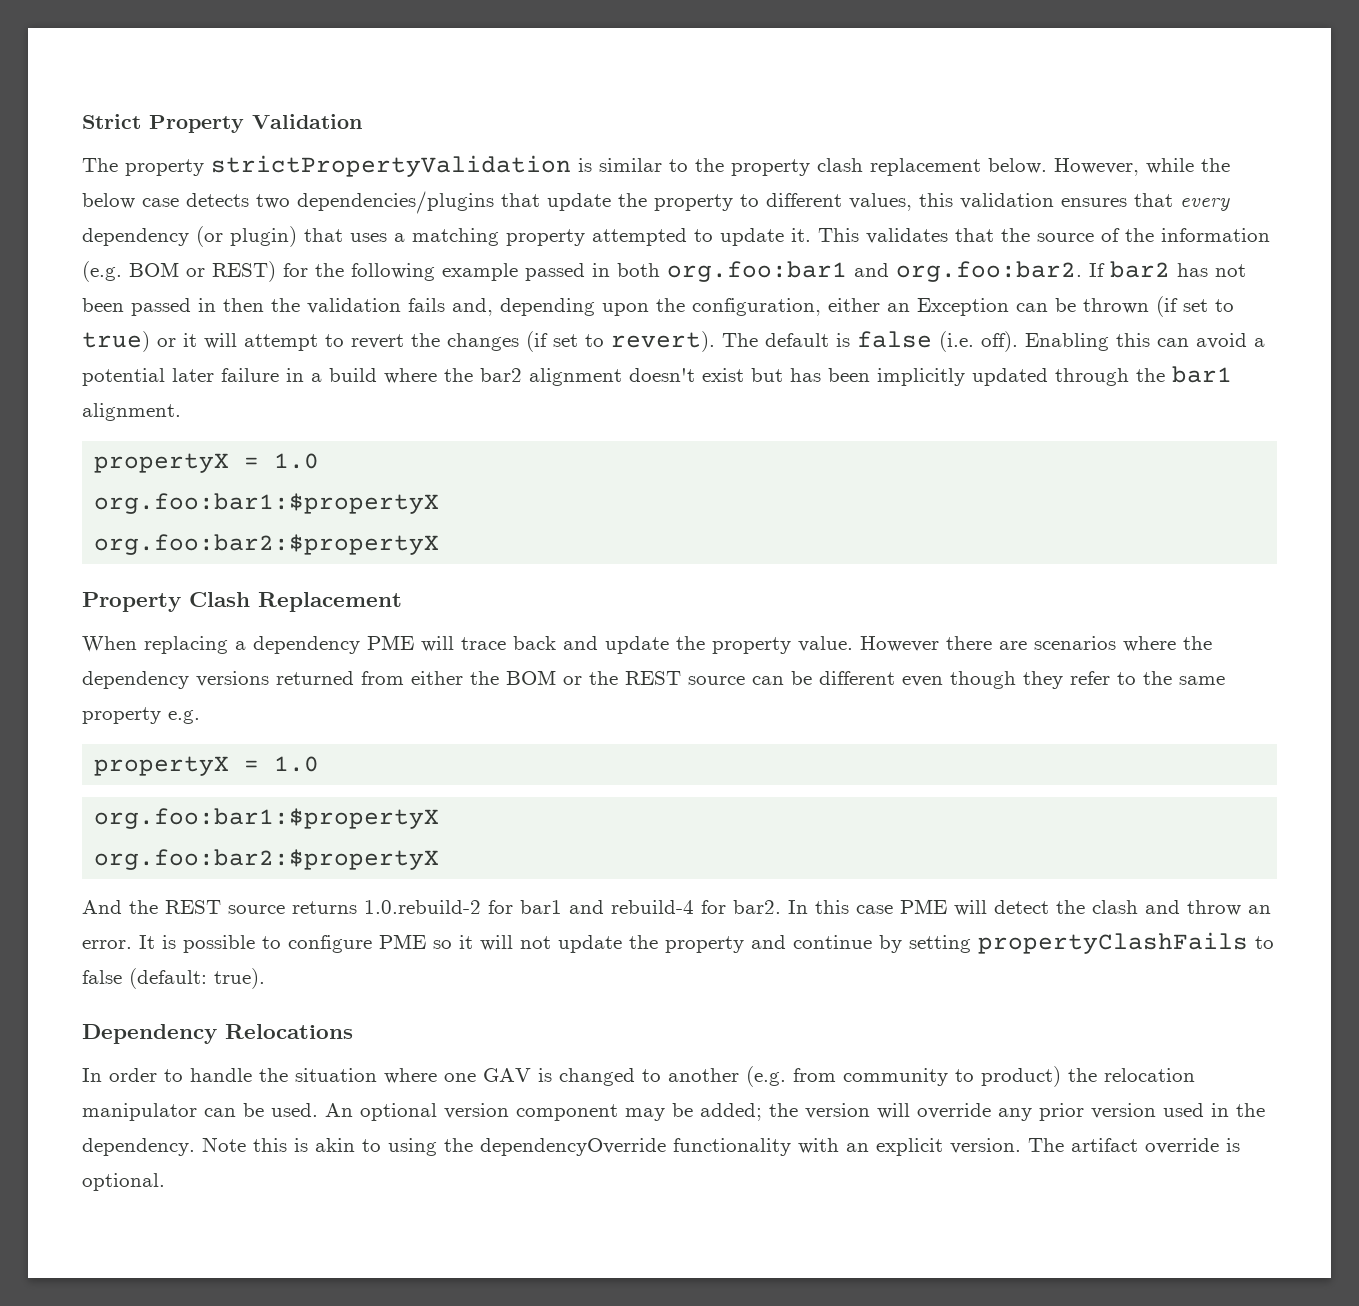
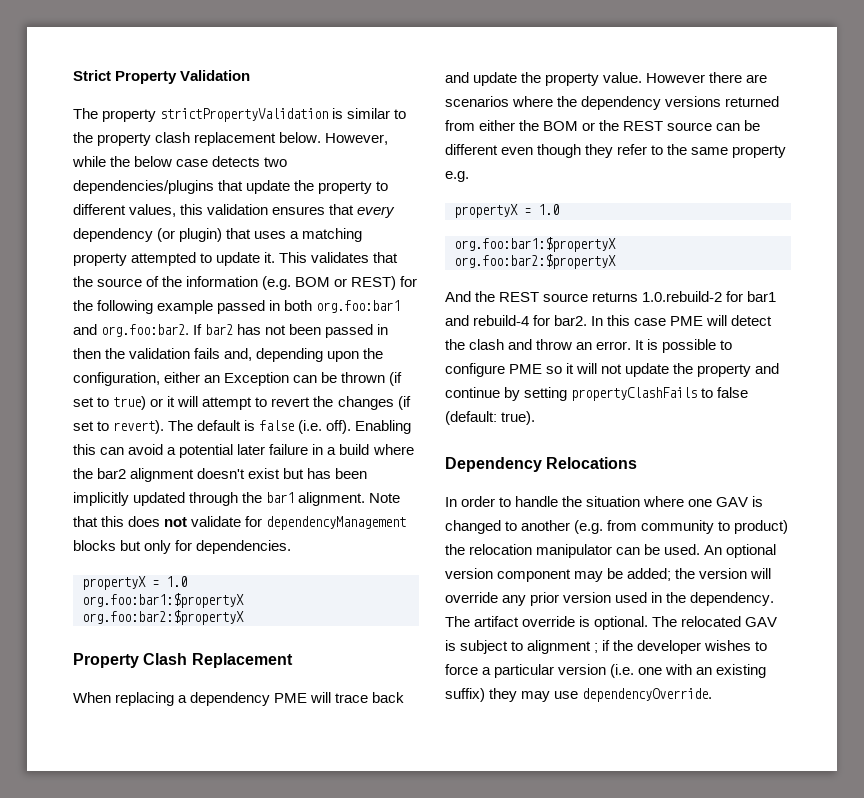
+ Note that this does not validate for dependencyManagement blocks but only for dependencies.
- Note this is akin to using the dependencyOverride functionality with an explicit version.
+ The relocated GAV is subject to alignment ; if the developer wishes to force a particular version (i.e. one with an existing suffix) they may use dependencyOverride.

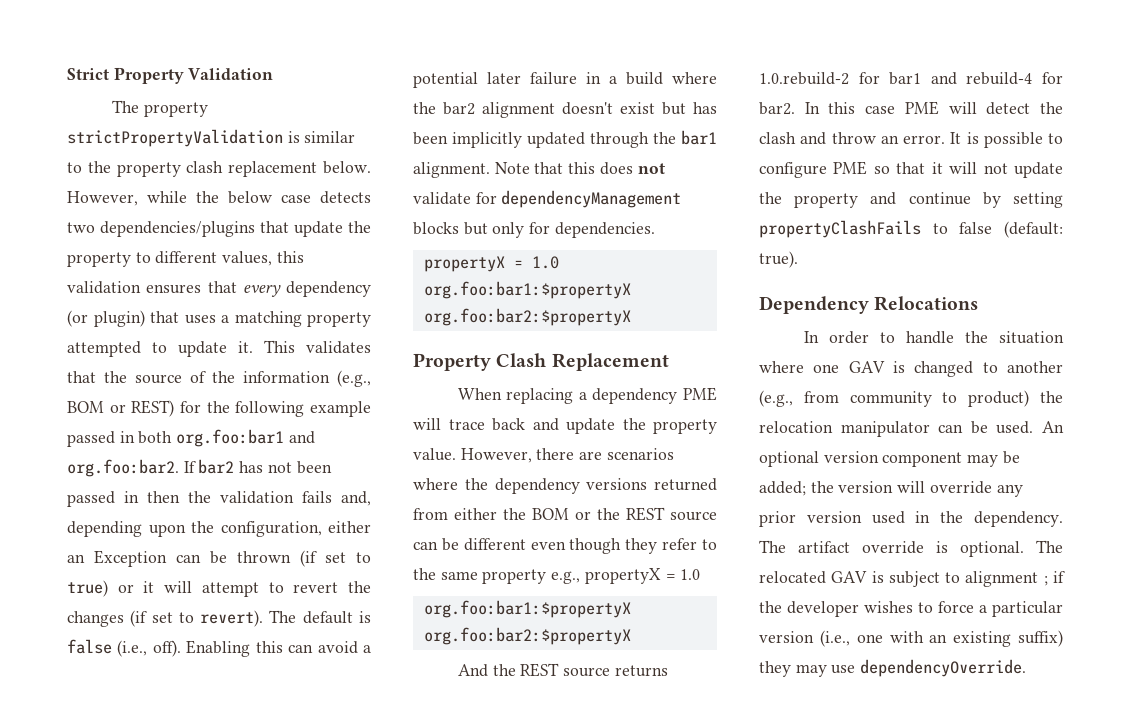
- This validates that the source of the information (e.g. BOM or REST) for the following example passed in both org.foo:bar1 and org.foo:bar2. If bar2 has not been passed in then the validation fails and, depending upon the configuration, either an Exception can be thrown (if set to true) or it will attempt to revert the changes (if set to revert).
+ This validates that the source of the information (e.g., BOM or REST) for the following example passed in both org.foo:bar1 and org.foo:bar2. If bar2 has not been passed in then the validation fails and, depending upon the configuration, either an Exception can be thrown (if set to true) or it will attempt to revert the changes (if set to revert).
- The default is false (i.e. off).
+ The default is false (i.e., off).
- However there are scenarios where the dependency versions returned from either the BOM or the REST source can be different even though they refer to the same property e.g.
- propertyX = 1.0
+ However, there are scenarios where the dependency versions returned from either the BOM or the REST source can be different even though they refer to the same property e.g., propertyX = 1.0
- It is possible to configure PME so it will not update the property and continue by setting propertyClashFails to false (default: true).
+ It is possible to configure PME so that it will not update the property and continue by setting propertyClashFails to false (default: true).
- In order to handle the situation where one GAV is changed to another (e.g. from community to product) the relocation manipulator can be used.
+ In order to handle the situation where one GAV is changed to another (e.g., from community to product) the relocation manipulator can be used.
- The relocated GAV is subject to alignment ; if the developer wishes to force a particular version (i.e. one with an existing suffix) they may use dependencyOverride.
+ The relocated GAV is subject to alignment ; if the developer wishes to force a particular version (i.e., one with an existing suffix) they may use dependencyOverride.

